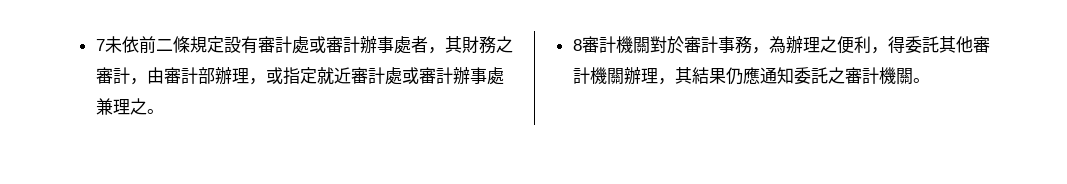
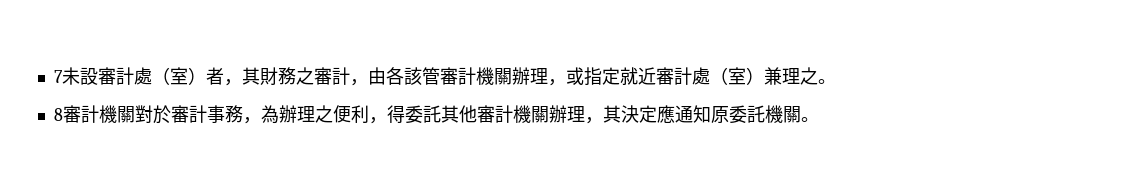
- 7未依前二條規定設有審計處或審計辦事處者，其財務之審計，由審計部辦理，或指定就近審計處或審計辦事處兼理之。
+ 7未設審計處（室）者，其財務之審計，由各該管審計機關辦理，或指定就近審計處（室）兼理之。
- 8審計機關對於審計事務，為辦理之便利，得委託其他審計機關辦理，其結果仍應通知委託之審計機關。
+ 8審計機關對於審計事務，為辦理之便利，得委託其他審計機關辦理，其決定應通知原委託機關。

